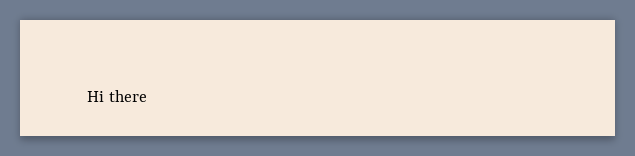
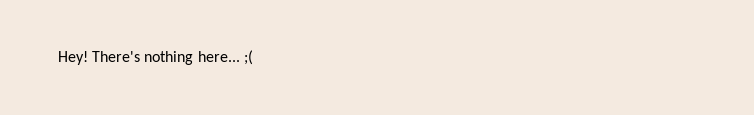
- Hi there
+ Hey! There's nothing here... ;(

